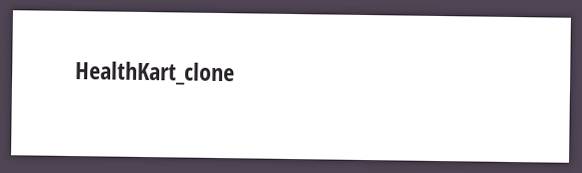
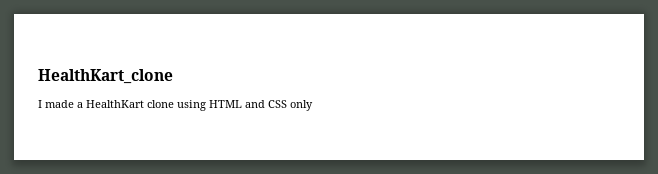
+ I made a HealthKart clone using HTML and CSS only

